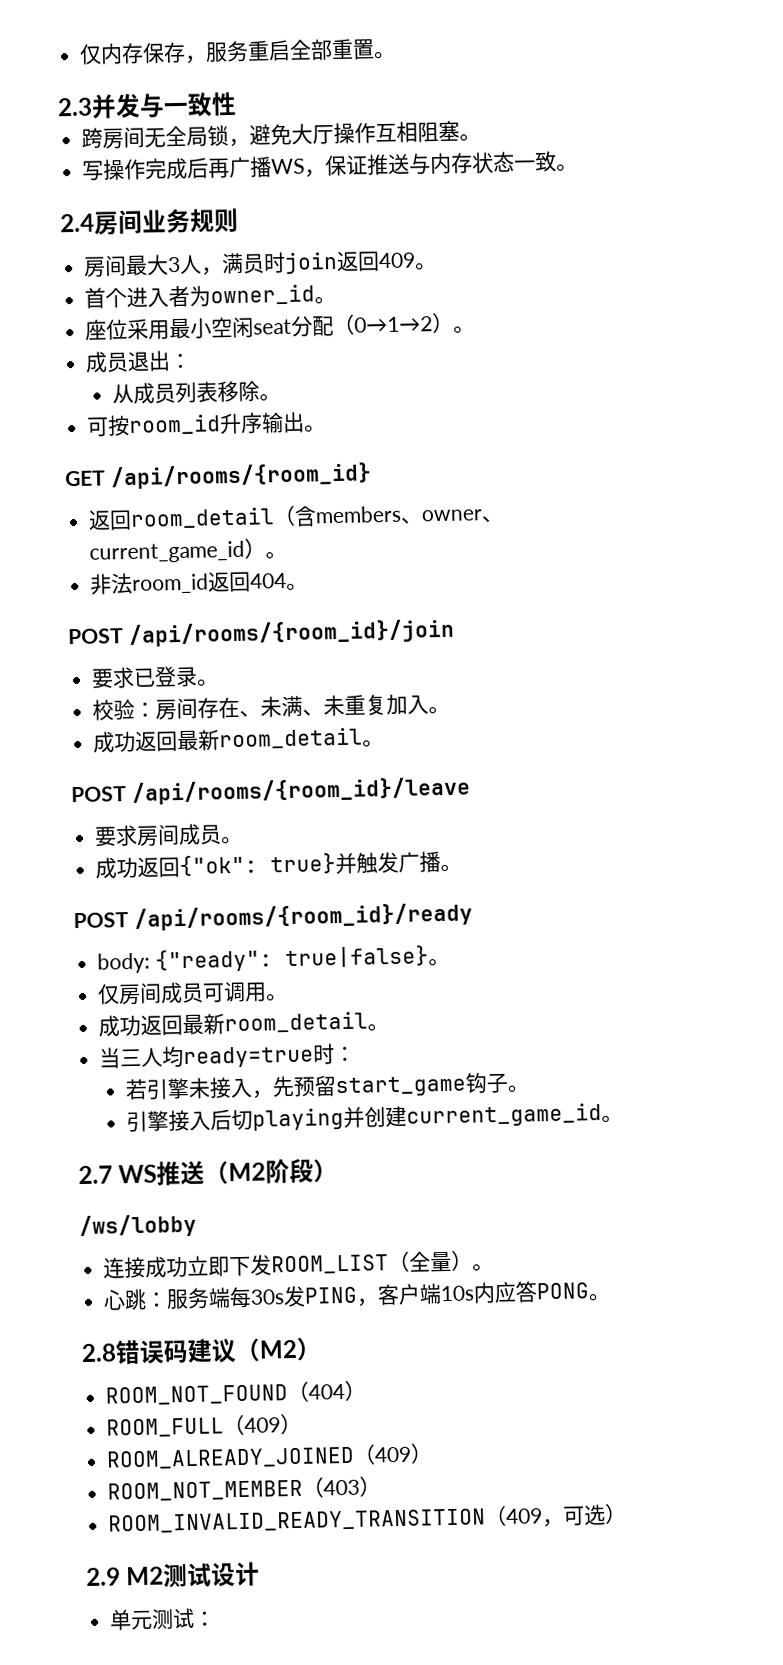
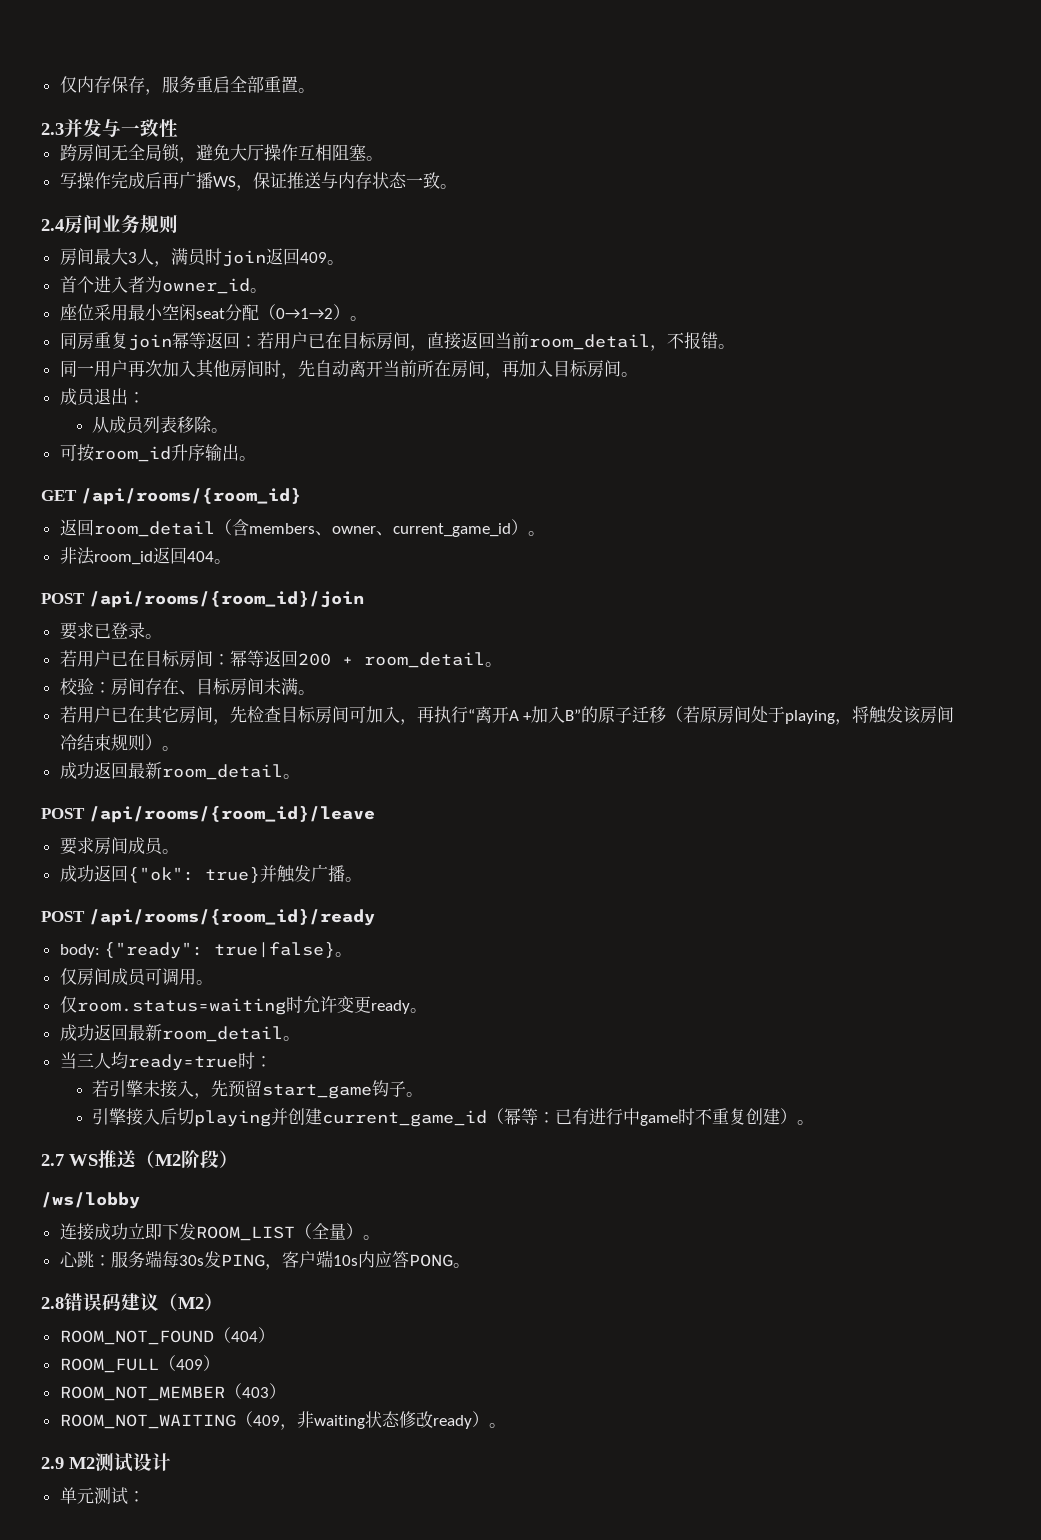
+ 同房重复join幂等返回：若用户已在目标房间，直接返回当前room_detail，不报错。
+ 同一用户再次加入其他房间时，先自动离开当前所在房间，再加入目标房间。
- 校验：房间存在、未满、未重复加入。
+ 若用户已在目标房间：幂等返回200 + room_detail。
+ 校验：房间存在、目标房间未满。
+ 若用户已在其它房间，先检查目标房间可加入，再执行“离开A +加入B”的原子迁移（若原房间处于playing，将触发该房间冷结束规则）。
+ 仅room.status=waiting时允许变更ready。
- 引擎接入后切playing并创建current_game_id。
+ 引擎接入后切playing并创建current_game_id（幂等：已有进行中game时不重复创建）。
- ROOM_ALREADY_JOINED（409）
- ROOM_INVALID_READY_TRANSITION（409，可选）
+ ROOM_NOT_WAITING（409，非waiting状态修改ready）。

